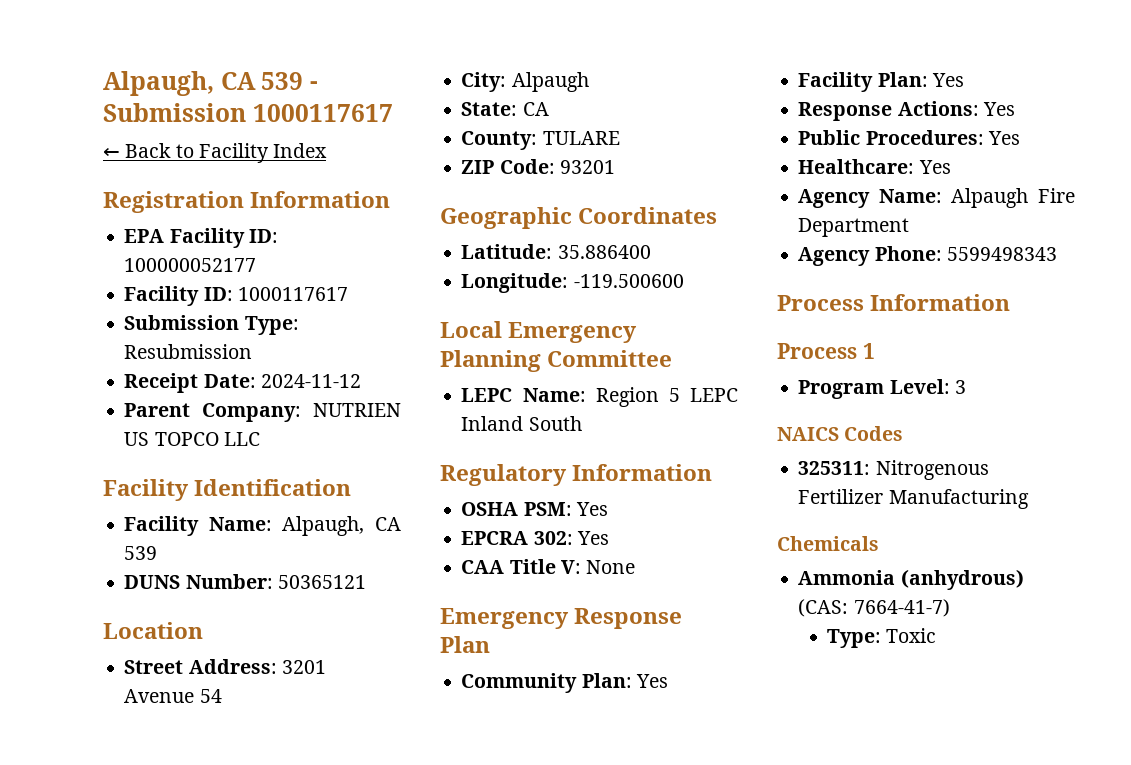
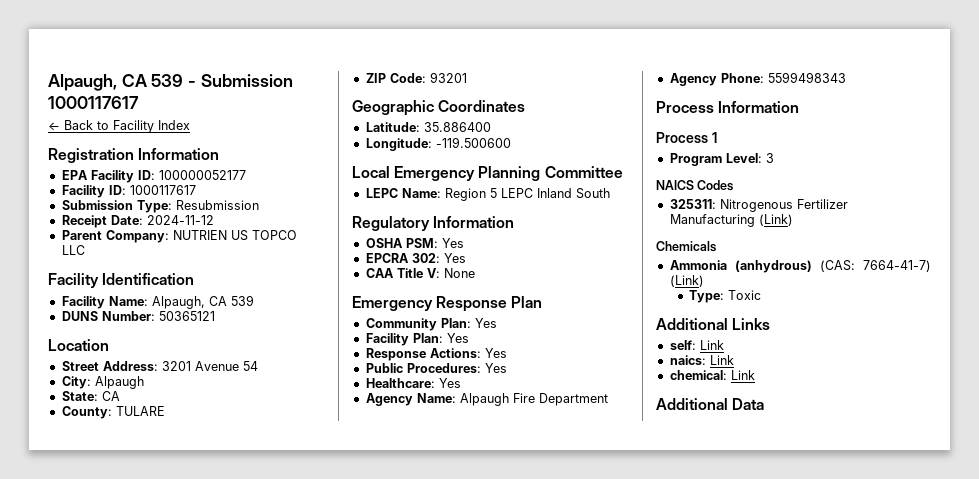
- 325311: Nitrogenous Fertilizer Manufacturing
+ 325311: Nitrogenous Fertilizer Manufacturing (Link)
- Ammonia (anhydrous) (CAS: 7664-41-7)
+ Ammonia (anhydrous) (CAS: 7664-41-7) (Link)
+ Additional Links
+ self: Link
+ naics: Link
+ chemical: Link
+ Additional Data

